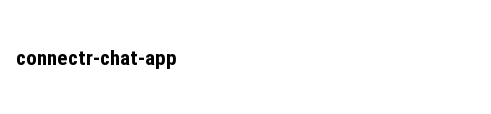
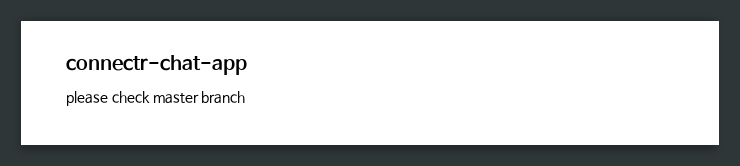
+ please check master branch

